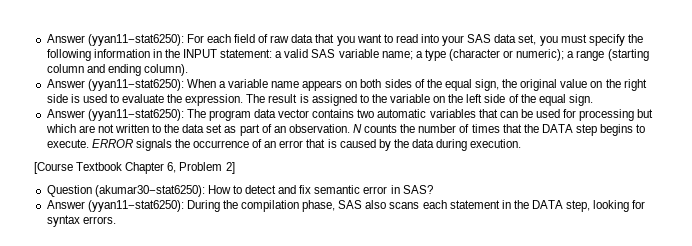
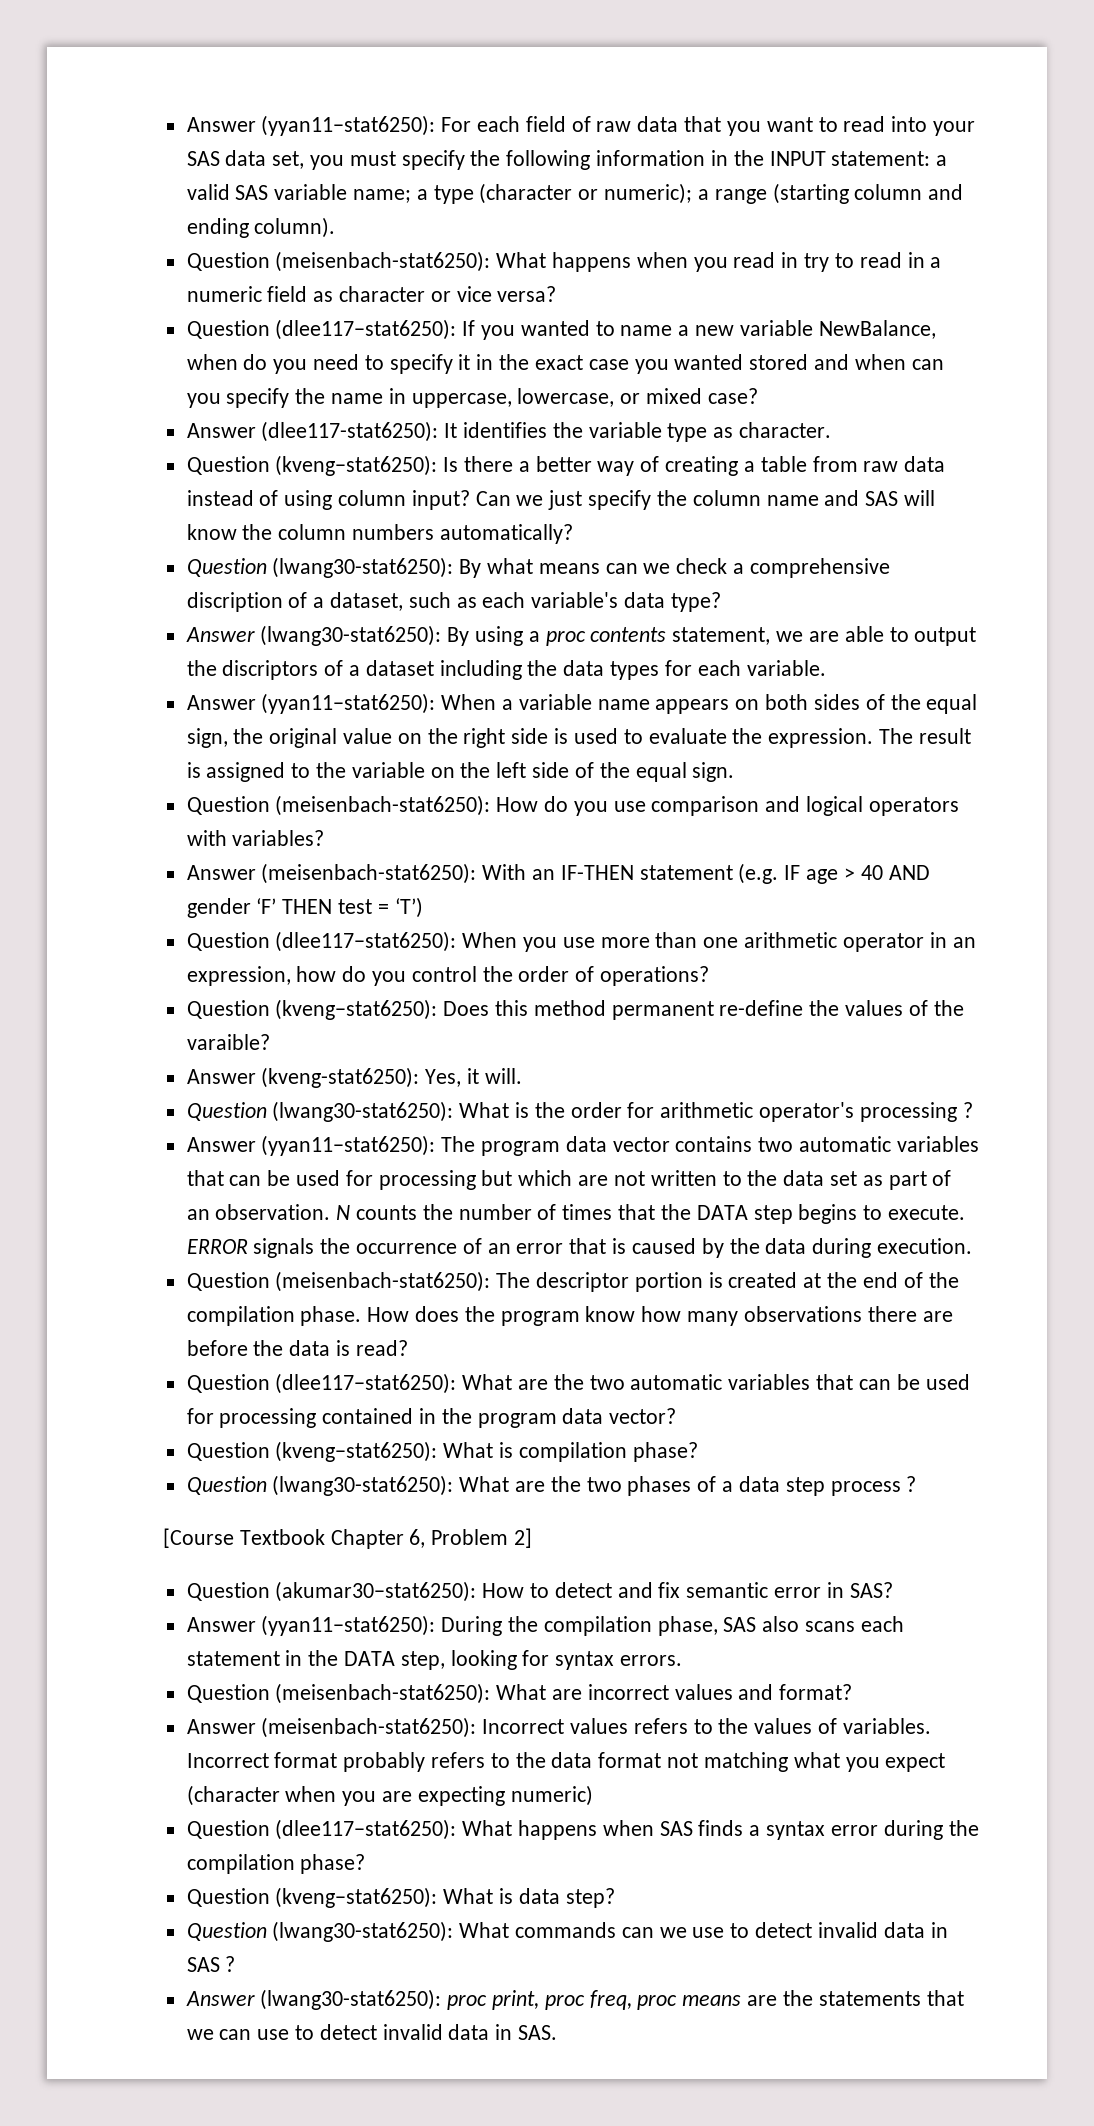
+ Question (meisenbach-stat6250): What happens when you read in try to read in a numeric field as character or vice versa?
+ Question (dlee117−stat6250): If you wanted to name a new variable NewBalance, when do you need to specify it in the exact case you wanted stored and when can you specify the name in uppercase, lowercase, or mixed case?
+ Answer (dlee117-stat6250): It identifies the variable type as character.
+ Question (kveng−stat6250): Is there a better way of creating a table from raw data instead of using column input? Can we just specify the column name and SAS will know the column numbers automatically?
+ Question (lwang30-stat6250): By what means can we check a comprehensive discription of a dataset, such as each variable's data type?
+ Answer (lwang30-stat6250): By using a proc contents statement, we are able to output the discriptors of a dataset including the data types for each variable.
+ Question (meisenbach-stat6250): How do you use comparison and logical operators with variables?
+ Answer (meisenbach-stat6250): With an IF-THEN statement (e.g. IF age > 40 AND gender ‘F’ THEN test = ‘T’)
+ Question (dlee117−stat6250): When you use more than one arithmetic operator in an expression, how do you control the order of operations?
+ Question (kveng−stat6250): Does this method permanent re-define the values of the varaible?
+ Answer (kveng-stat6250): Yes, it will.
+ Question (lwang30-stat6250): What is the order for arithmetic operator's processing ?
+ Question (meisenbach-stat6250): The descriptor portion is created at the end of the compilation phase. How does the program know how many observations there are before the data is read?
+ Question (dlee117−stat6250): What are the two automatic variables that can be used for processing contained in the program data vector?
+ Question (kveng−stat6250): What is compilation phase?
+ Question (lwang30-stat6250): What are the two phases of a data step process ?
+ Question (meisenbach-stat6250): What are incorrect values and format?
+ Answer (meisenbach-stat6250): Incorrect values refers to the values of variables. Incorrect format probably refers to the data format not matching what you expect (character when you are expecting numeric)
+ Question (dlee117−stat6250): What happens when SAS finds a syntax error during the compilation phase?
+ Question (kveng−stat6250): What is data step?
+ Question (lwang30-stat6250): What commands can we use to detect invalid data in SAS ?
+ Answer (lwang30-stat6250): proc print, proc freq, proc means are the statements that we can use to detect invalid data in SAS.

